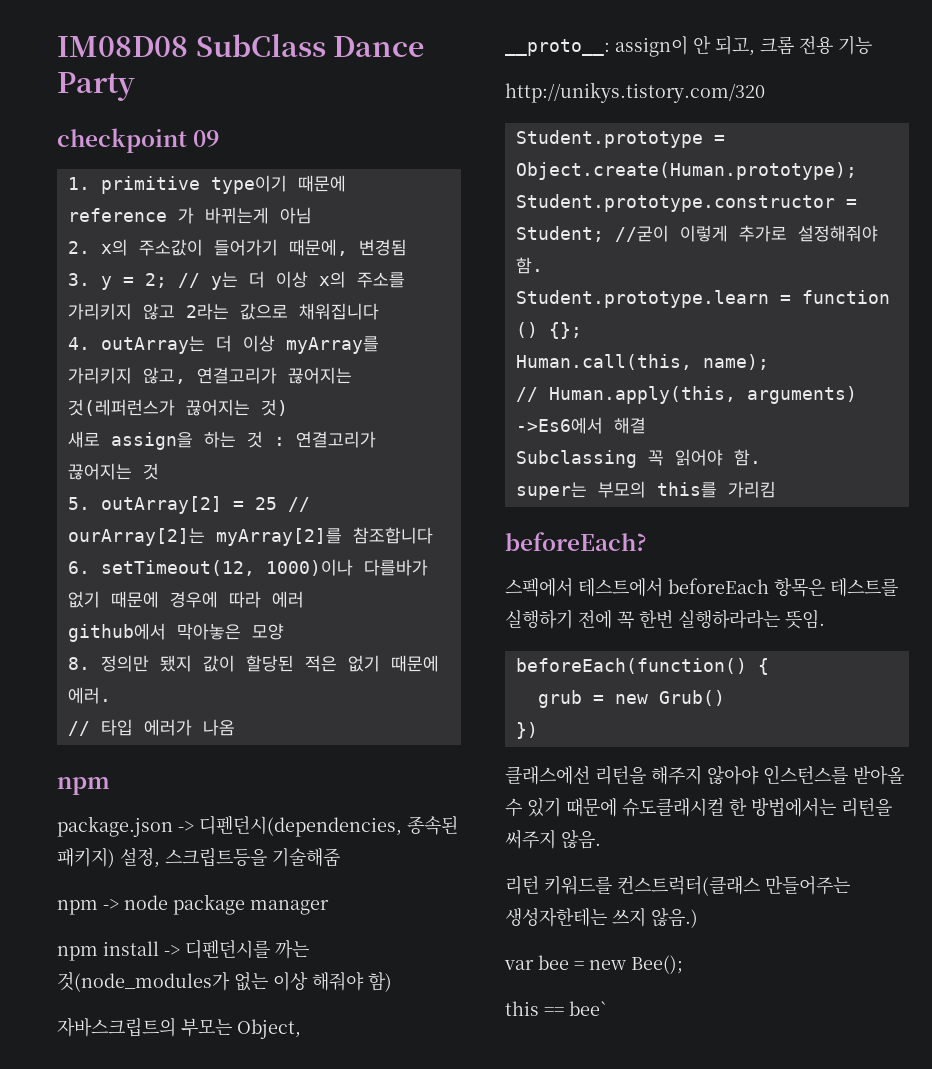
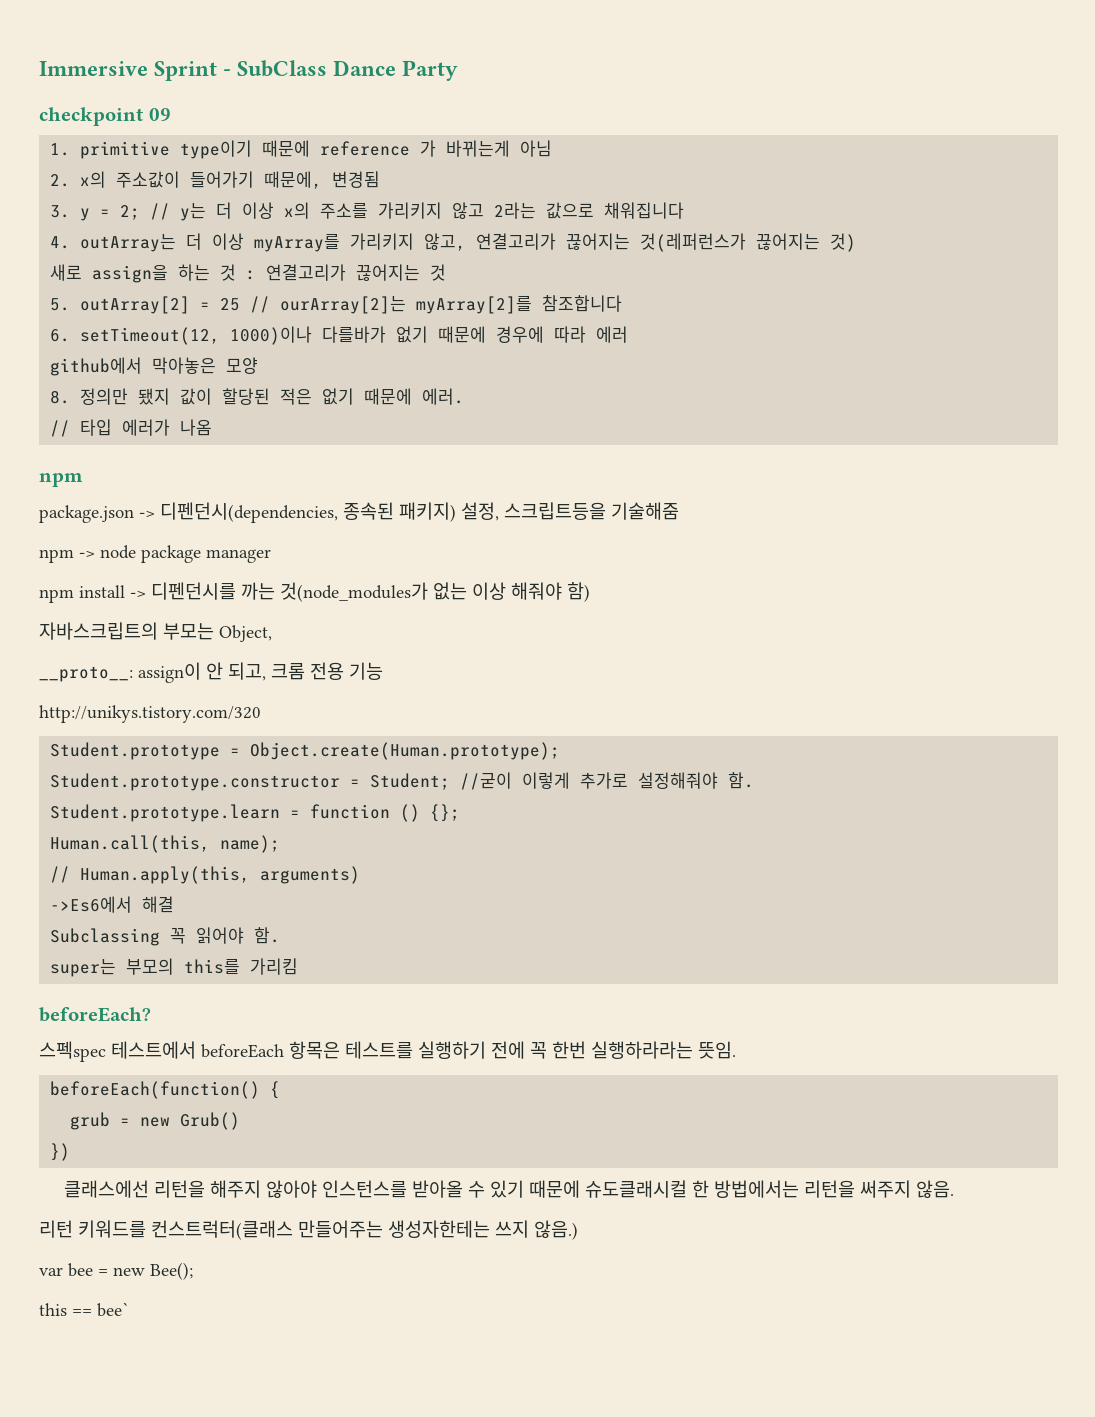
- IM08D08 SubClass Dance Party
+ Immersive Sprint - SubClass Dance Party
- 스펙에서 테스트에서 beforeEach 항목은 테스트를 실행하기 전에 꼭 한번 실행하라라는 뜻임.
+ 스펙spec 테스트에서 beforeEach 항목은 테스트를 실행하기 전에 꼭 한번 실행하라라는 뜻임.

